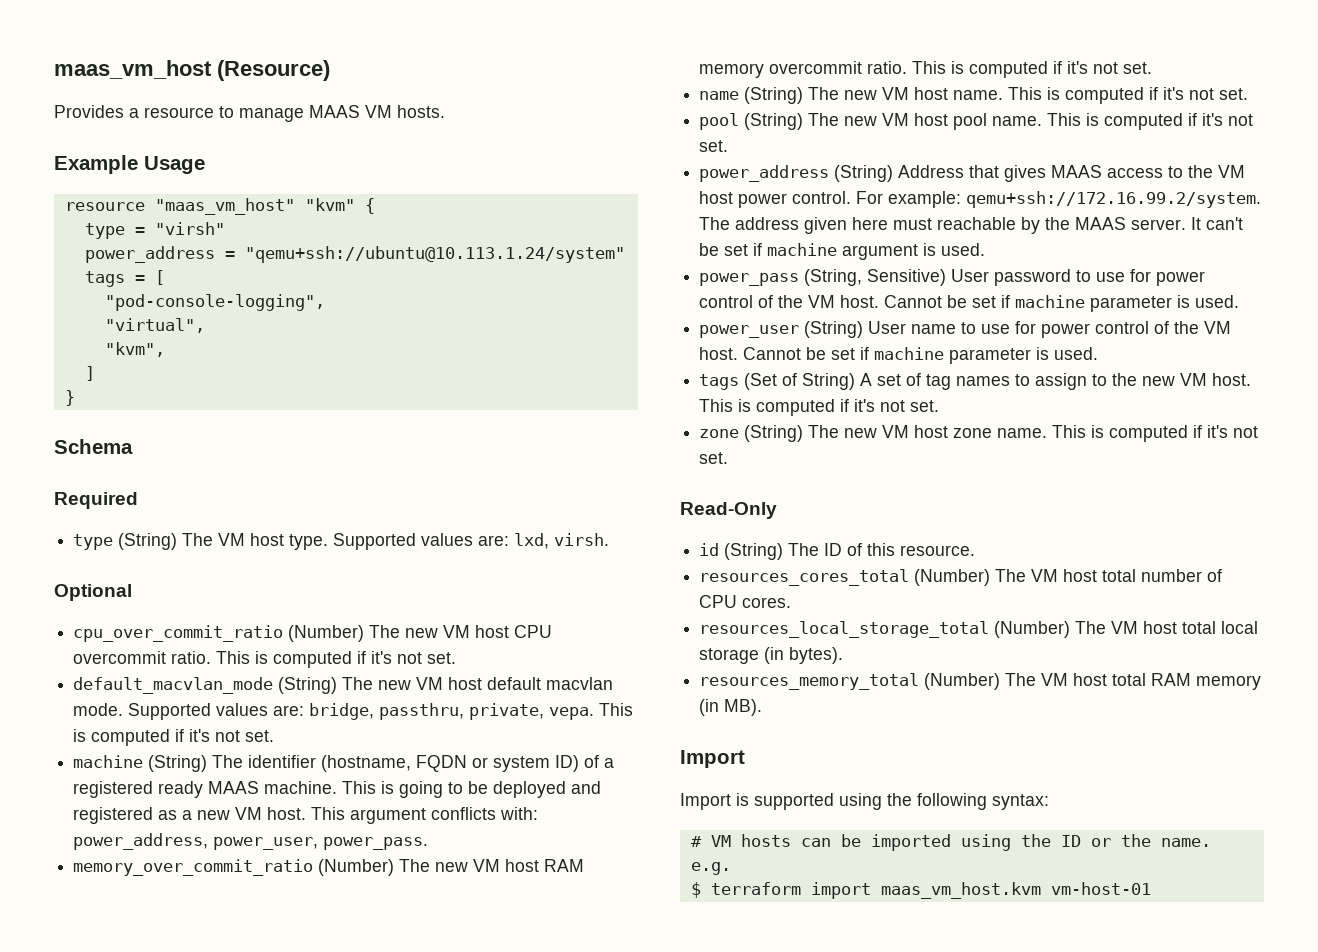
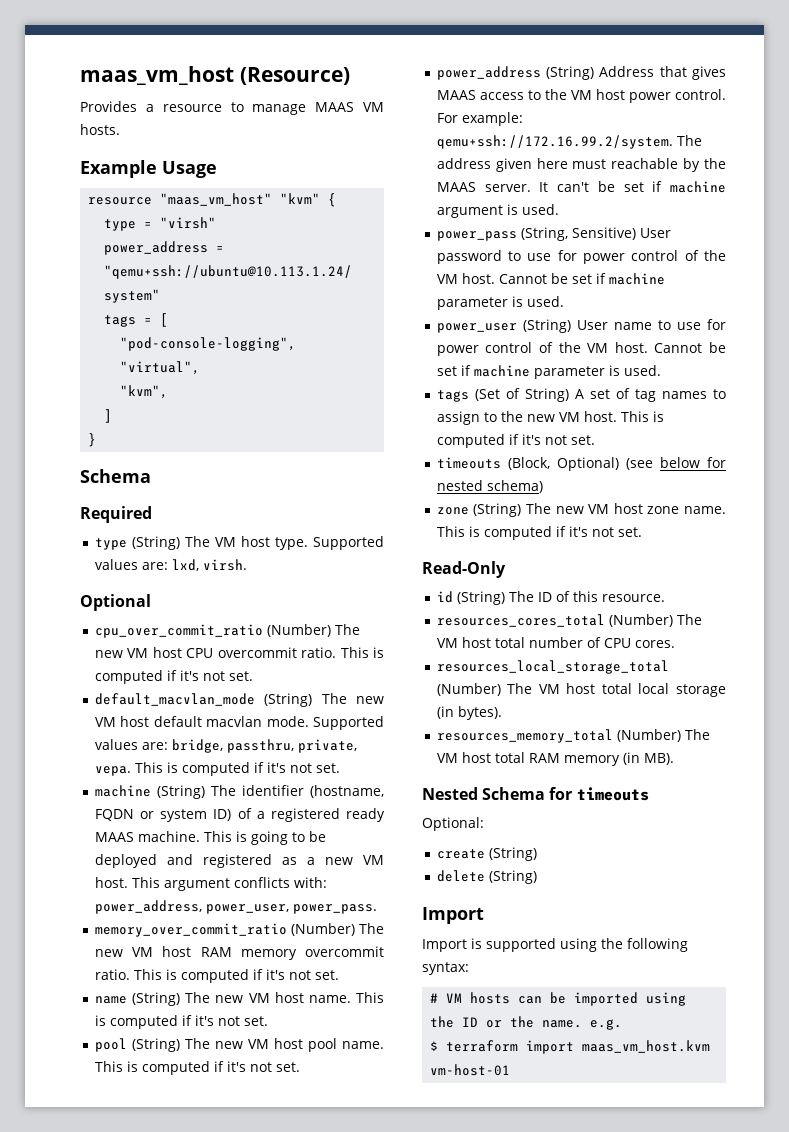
+ timeouts (Block, Optional) (see below for nested schema)
+ Nested Schema for timeouts
+ Optional:
+ create (String)
+ delete (String)

